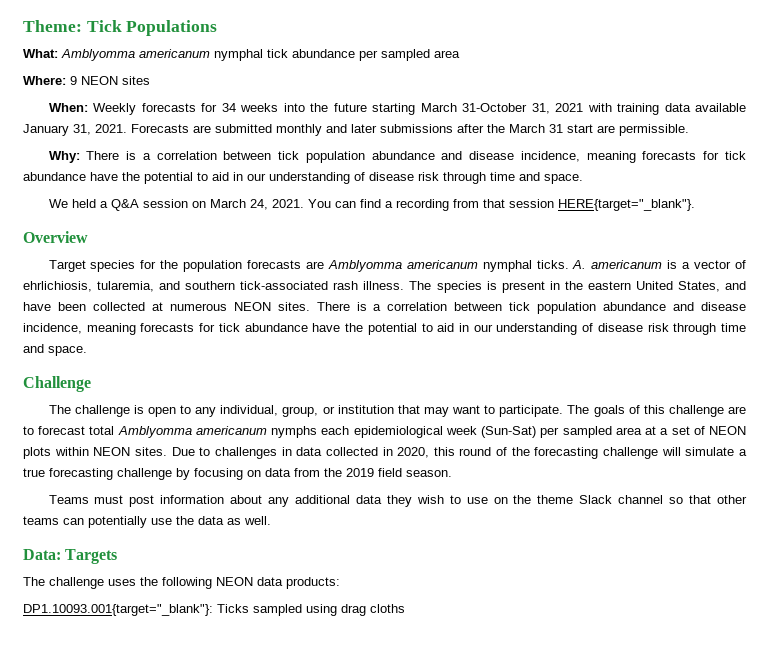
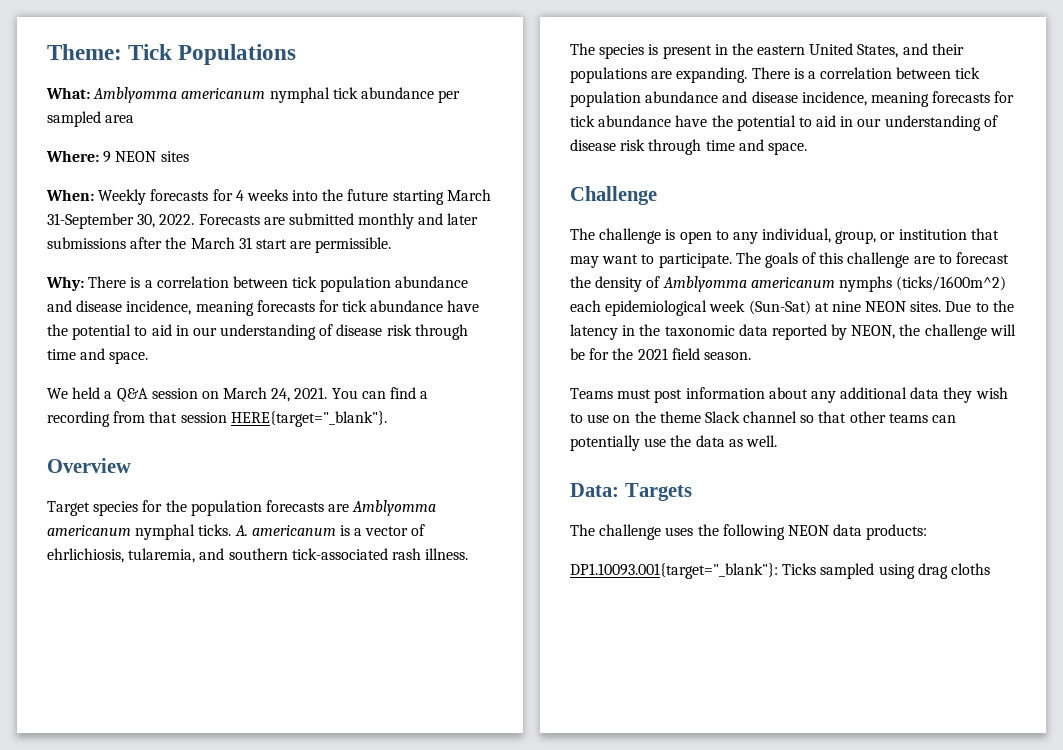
- When: Weekly forecasts for 34 weeks into the future starting March 31-October 31, 2021 with training data available January 31, 2021.
+ When: Weekly forecasts for 4 weeks into the future starting March 31-September 30, 2022.
- The species is present in the eastern United States, and have been collected at numerous NEON sites.
+ The species is present in the eastern United States, and their populations are expanding.
- The goals of this challenge are to forecast total Amblyomma americanum nymphs each epidemiological week (Sun-Sat) per sampled area at a set of NEON plots within NEON sites. Due to challenges in data collected in 2020, this round of the forecasting challenge will simulate a true forecasting challenge by focusing on data from the 2019 field season.
+ The goals of this challenge are to forecast the density of Amblyomma americanum nymphs (ticks/1600m^2) each epidemiological week (Sun-Sat) at nine NEON sites. Due to the latency in the taxonomic data reported by NEON, the challenge will be for the 2021 field season.

